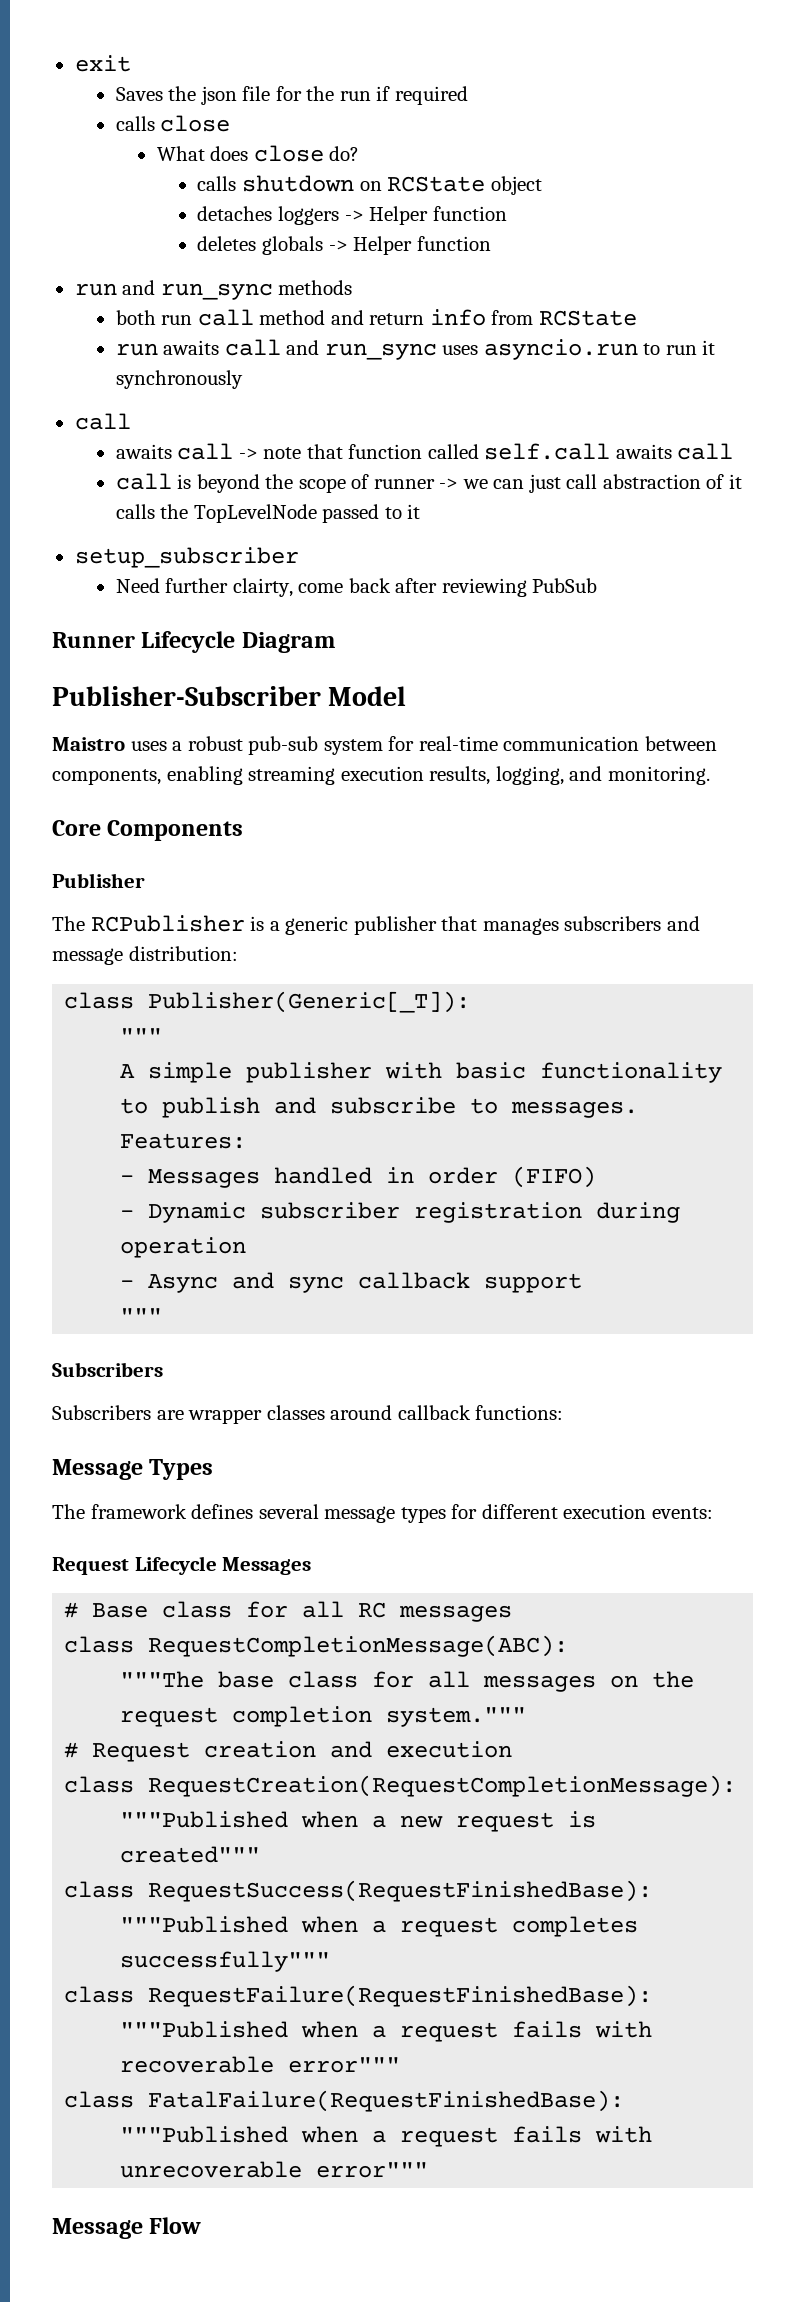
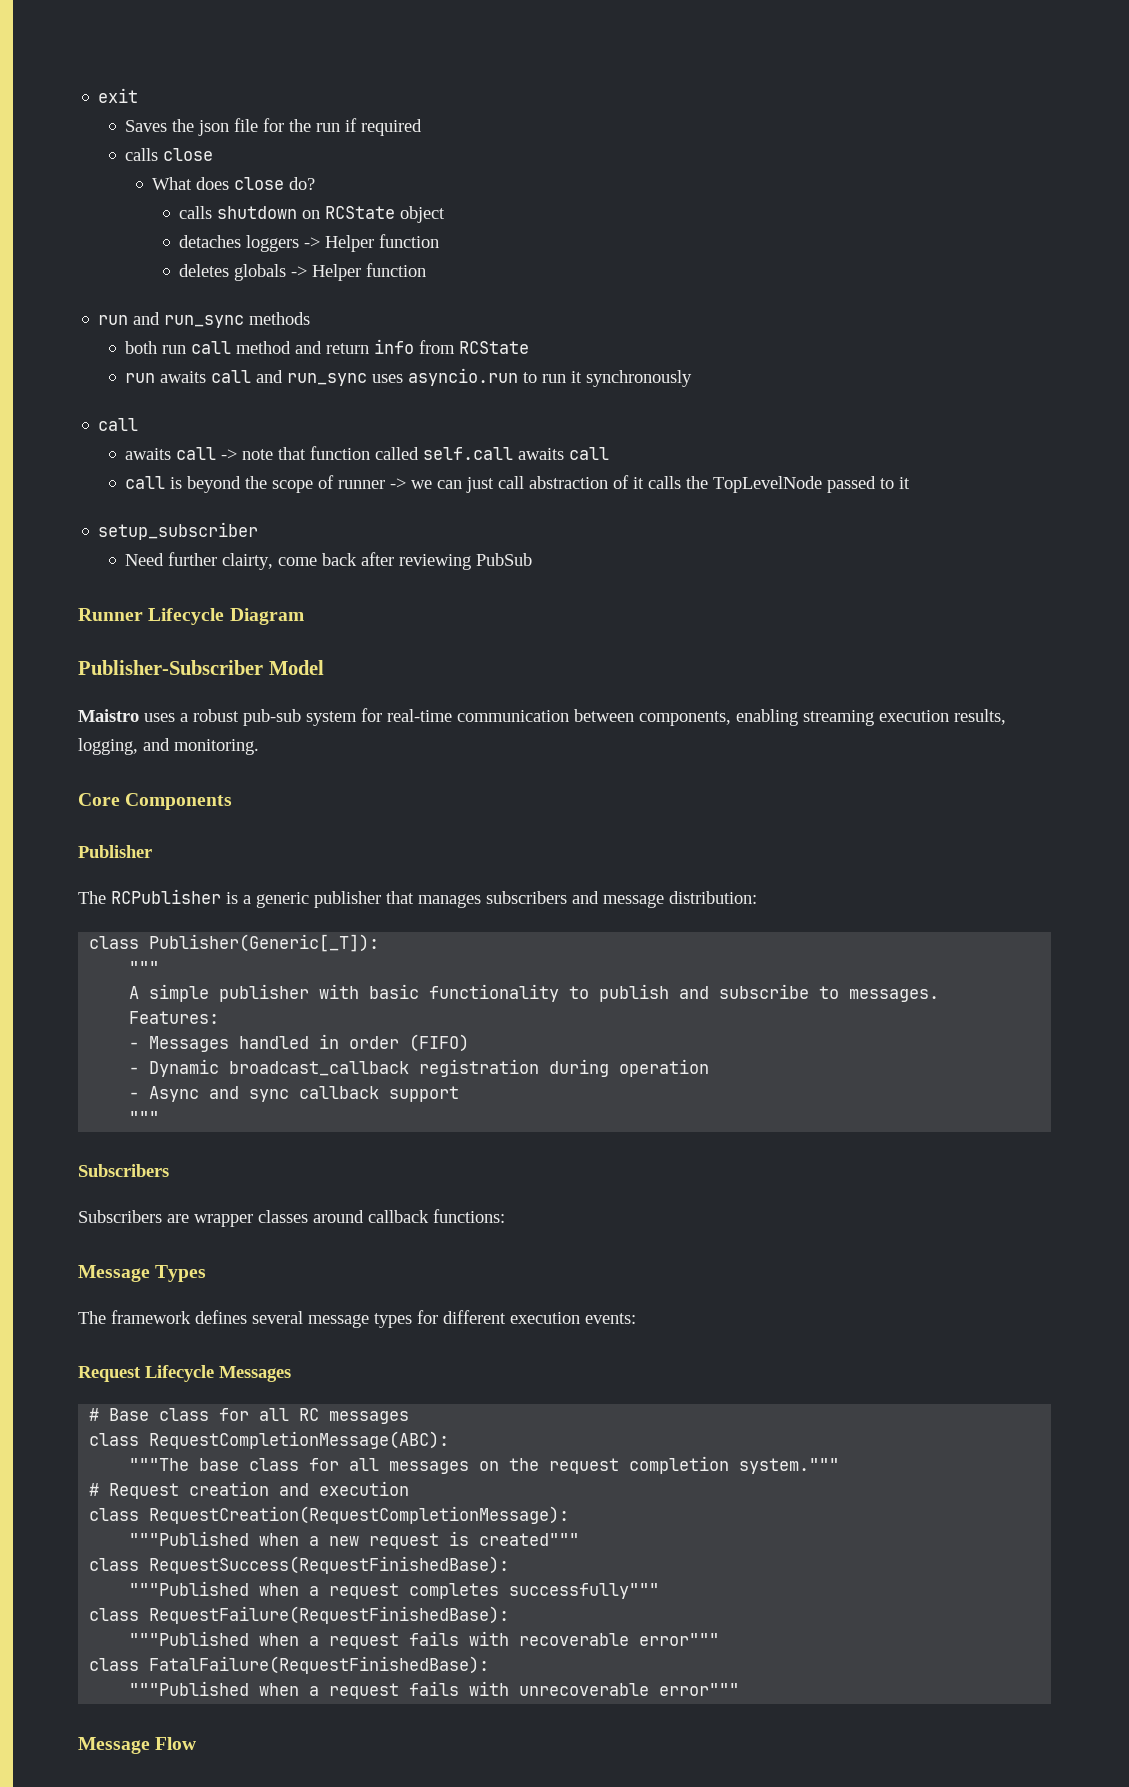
- - Dynamic subscriber registration during operation
+ - Dynamic broadcast_callback registration during operation

